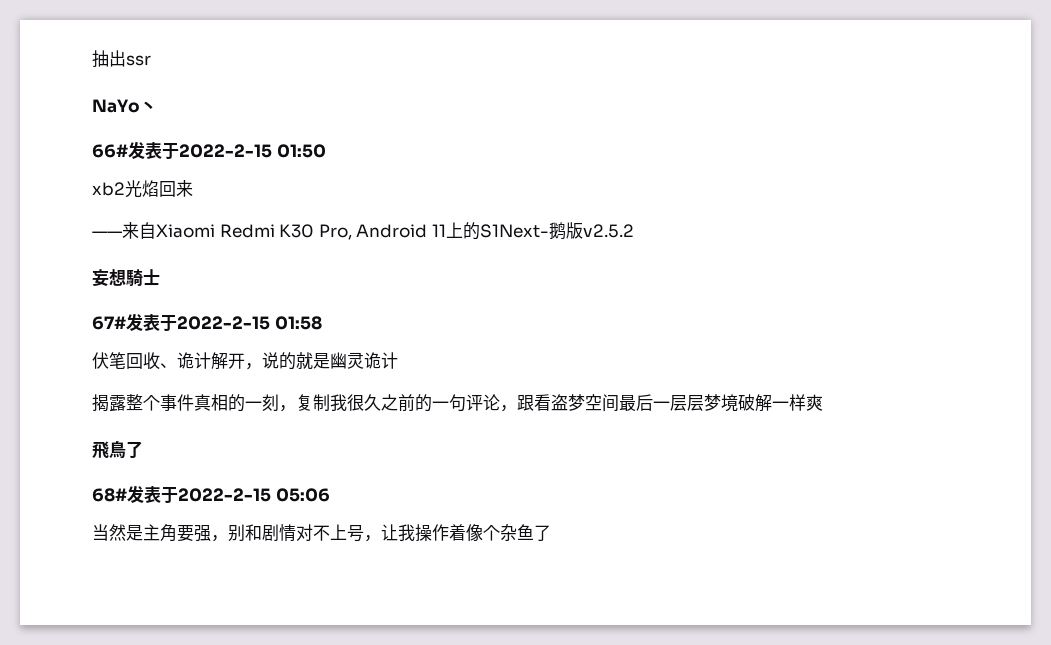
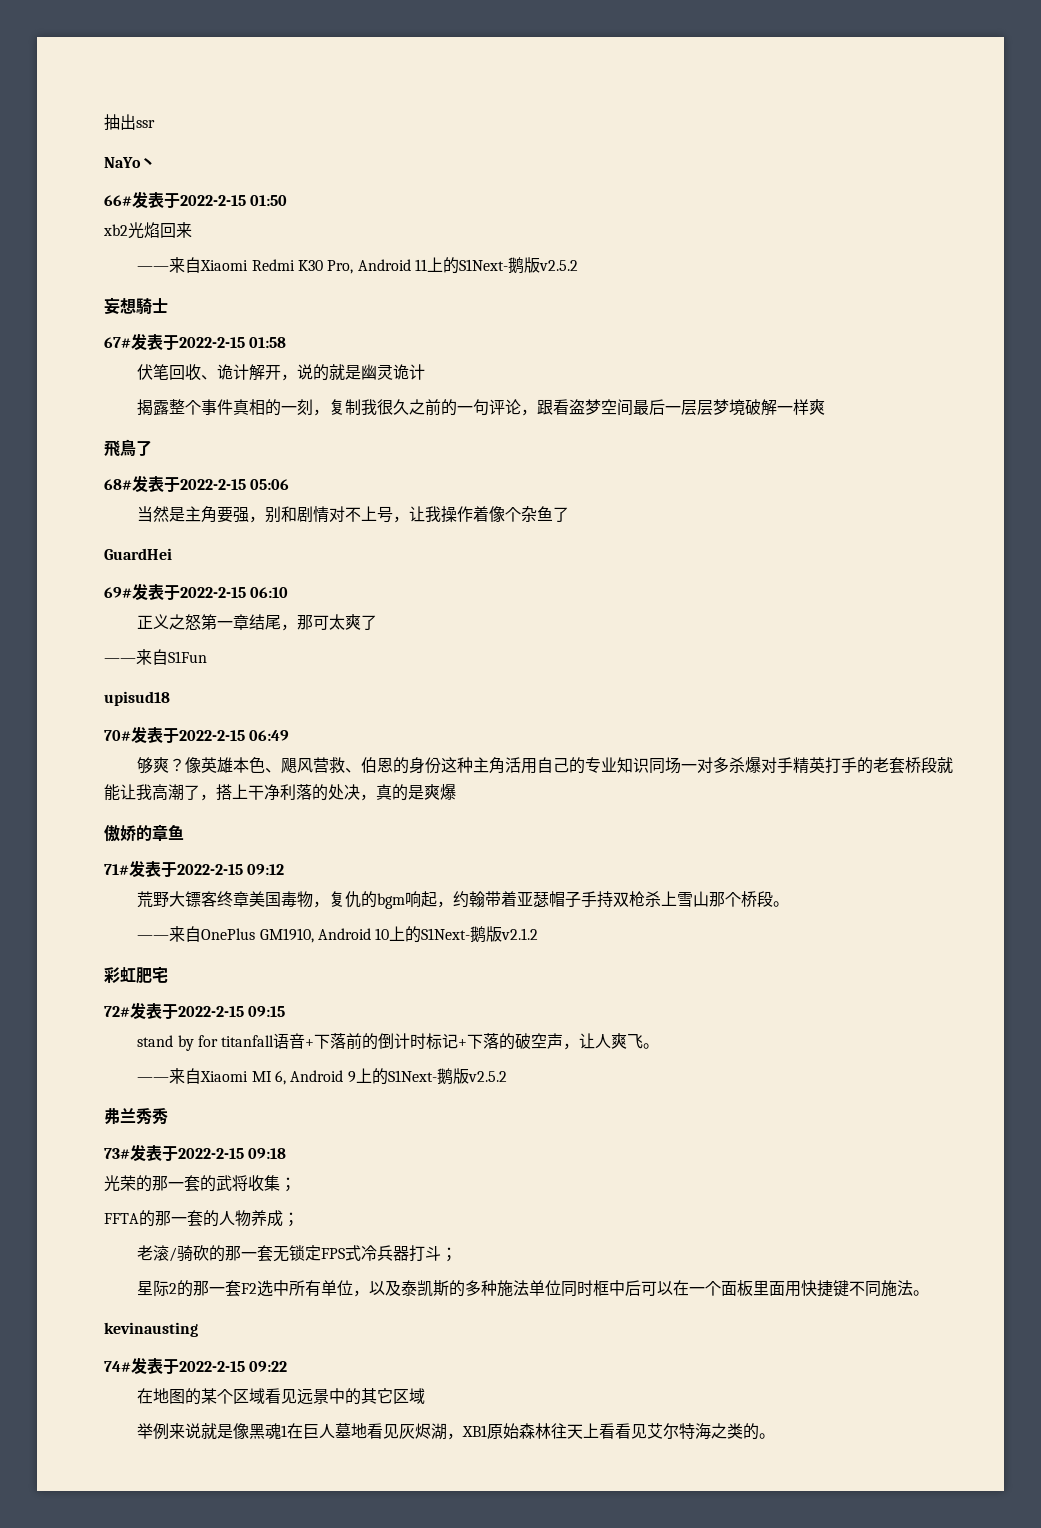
+ GuardHei
+ 69#发表于2022-2-15 06:10
+ 正义之怒第一章结尾，那可太爽了
+ ——来自S1Fun
+ upisud18
+ 70#发表于2022-2-15 06:49
+ 够爽？像英雄本色、飓风营救、伯恩的身份这种主角活用自己的专业知识同场一对多杀爆对手精英打手的老套桥段就能让我高潮了，搭上干净利落的处决，真的是爽爆
+ 傲娇的章鱼
+ 71#发表于2022-2-15 09:12
+ 荒野大镖客终章美国毒物，复仇的bgm响起，约翰带着亚瑟帽子手持双枪杀上雪山那个桥段。
+ ——来自OnePlus GM1910, Android 10上的S1Next-鹅版v2.1.2
+ 彩虹肥宅
+ 72#发表于2022-2-15 09:15
+ stand by for titanfall语音+下落前的倒计时标记+下落的破空声，让人爽飞。
+ ——来自Xiaomi MI 6, Android 9上的S1Next-鹅版v2.5.2
+ 弗兰秀秀
+ 73#发表于2022-2-15 09:18
+ 光荣的那一套的武将收集；
+ FFTA的那一套的人物养成；
+ 老滚/骑砍的那一套无锁定FPS式冷兵器打斗；
+ 星际2的那一套F2选中所有单位，以及泰凯斯的多种施法单位同时框中后可以在一个面板里面用快捷键不同施法。
+ kevinausting
+ 74#发表于2022-2-15 09:22
+ 在地图的某个区域看见远景中的其它区域
+ 举例来说就是像黑魂1在巨人墓地看见灰烬湖，XB1原始森林往天上看看见艾尔特海之类的。

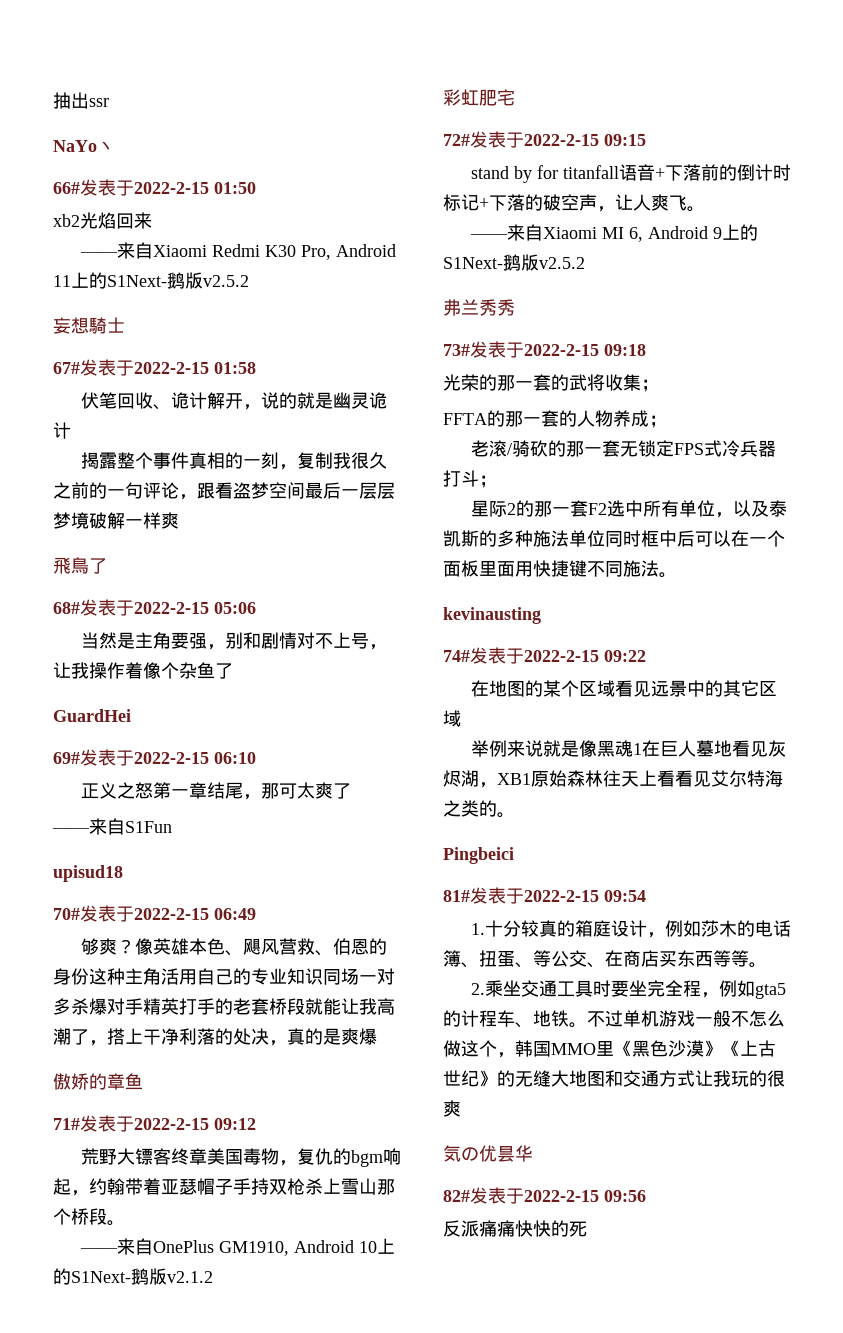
+ Pingbeici
+ 81#发表于2022-2-15 09:54
+ 1.十分较真的箱庭设计，例如莎木的电话簿、扭蛋、等公交、在商店买东西等等。
+ 2.乘坐交通工具时要坐完全程，例如gta5的计程车、地铁。不过单机游戏一般不怎么做这个，韩国MMO里《黑色沙漠》《上古世纪》的无缝大地图和交通方式让我玩的很爽
+ 気の优昙华
+ 82#发表于2022-2-15 09:56
+ 反派痛痛快快的死

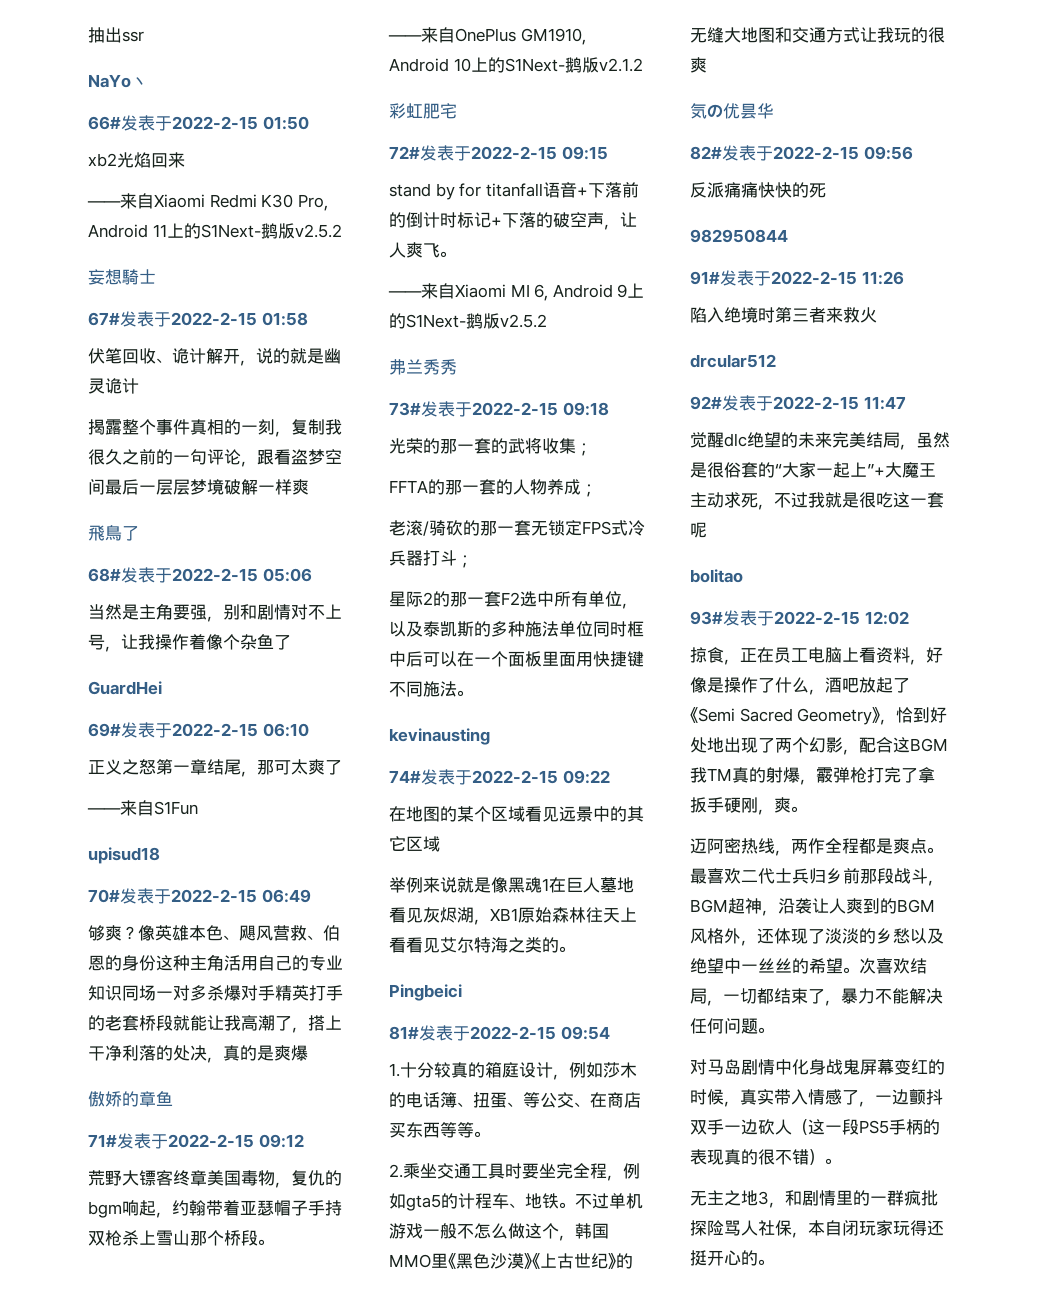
+ 982950844
+ 91#发表于2022-2-15 11:26
+ 陷入绝境时第三者来救火
+ drcular512
+ 92#发表于2022-2-15 11:47
+ 觉醒dlc绝望的未来完美结局，虽然是很俗套的“大家一起上”+大魔王主动求死，不过我就是很吃这一套呢
+ bolitao
+ 93#发表于2022-2-15 12:02
+ 掠食，正在员工电脑上看资料，好像是操作了什么，酒吧放起了《Semi Sacred Geometry》，恰到好处地出现了两个幻影，配合这BGM我TM真的射爆，霰弹枪打完了拿扳手硬刚，爽。
+ 迈阿密热线，两作全程都是爽点。最喜欢二代士兵归乡前那段战斗，BGM超神，沿袭让人爽到的BGM风格外，还体现了淡淡的乡愁以及绝望中一丝丝的希望。次喜欢结局，一切都结束了，暴力不能解决任何问题。
+ 对马岛剧情中化身战鬼屏幕变红的时候，真实带入情感了，一边颤抖双手一边砍人（这一段PS5手柄的表现真的很不错）。
+ 无主之地3，和剧情里的一群疯批探险骂人社保，本自闭玩家玩得还挺开心的。

